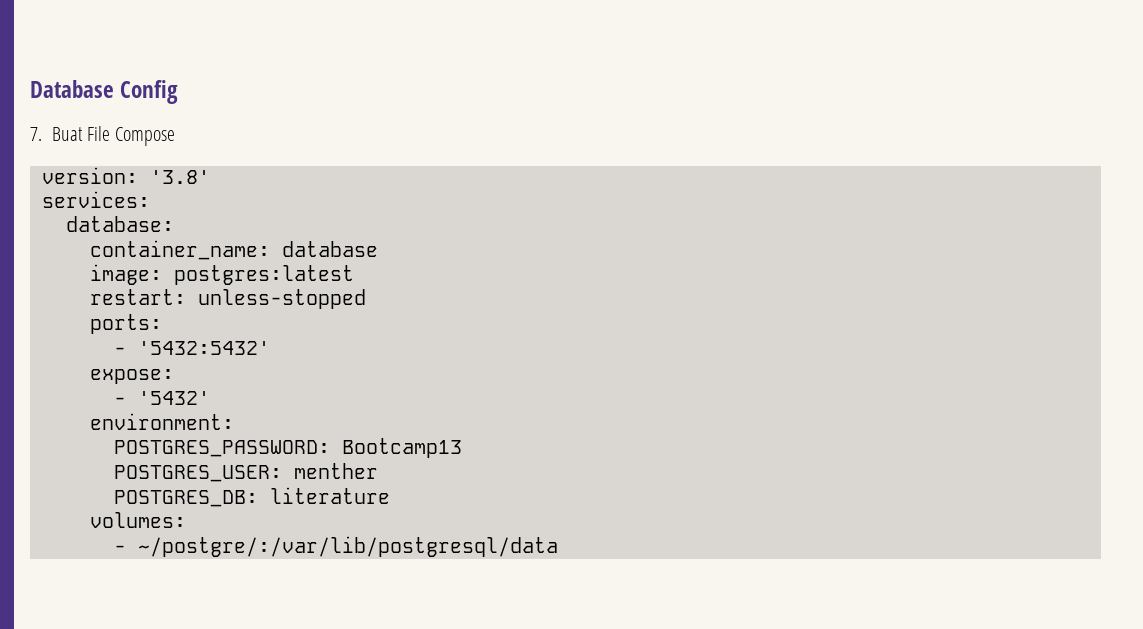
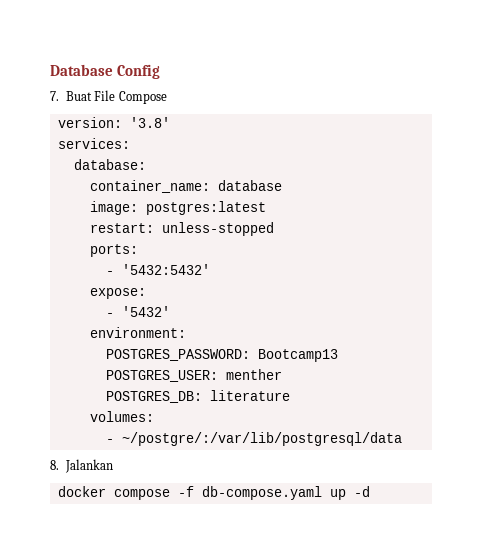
+ 8. Jalankan
+ docker compose -f db-compose.yaml up -d

